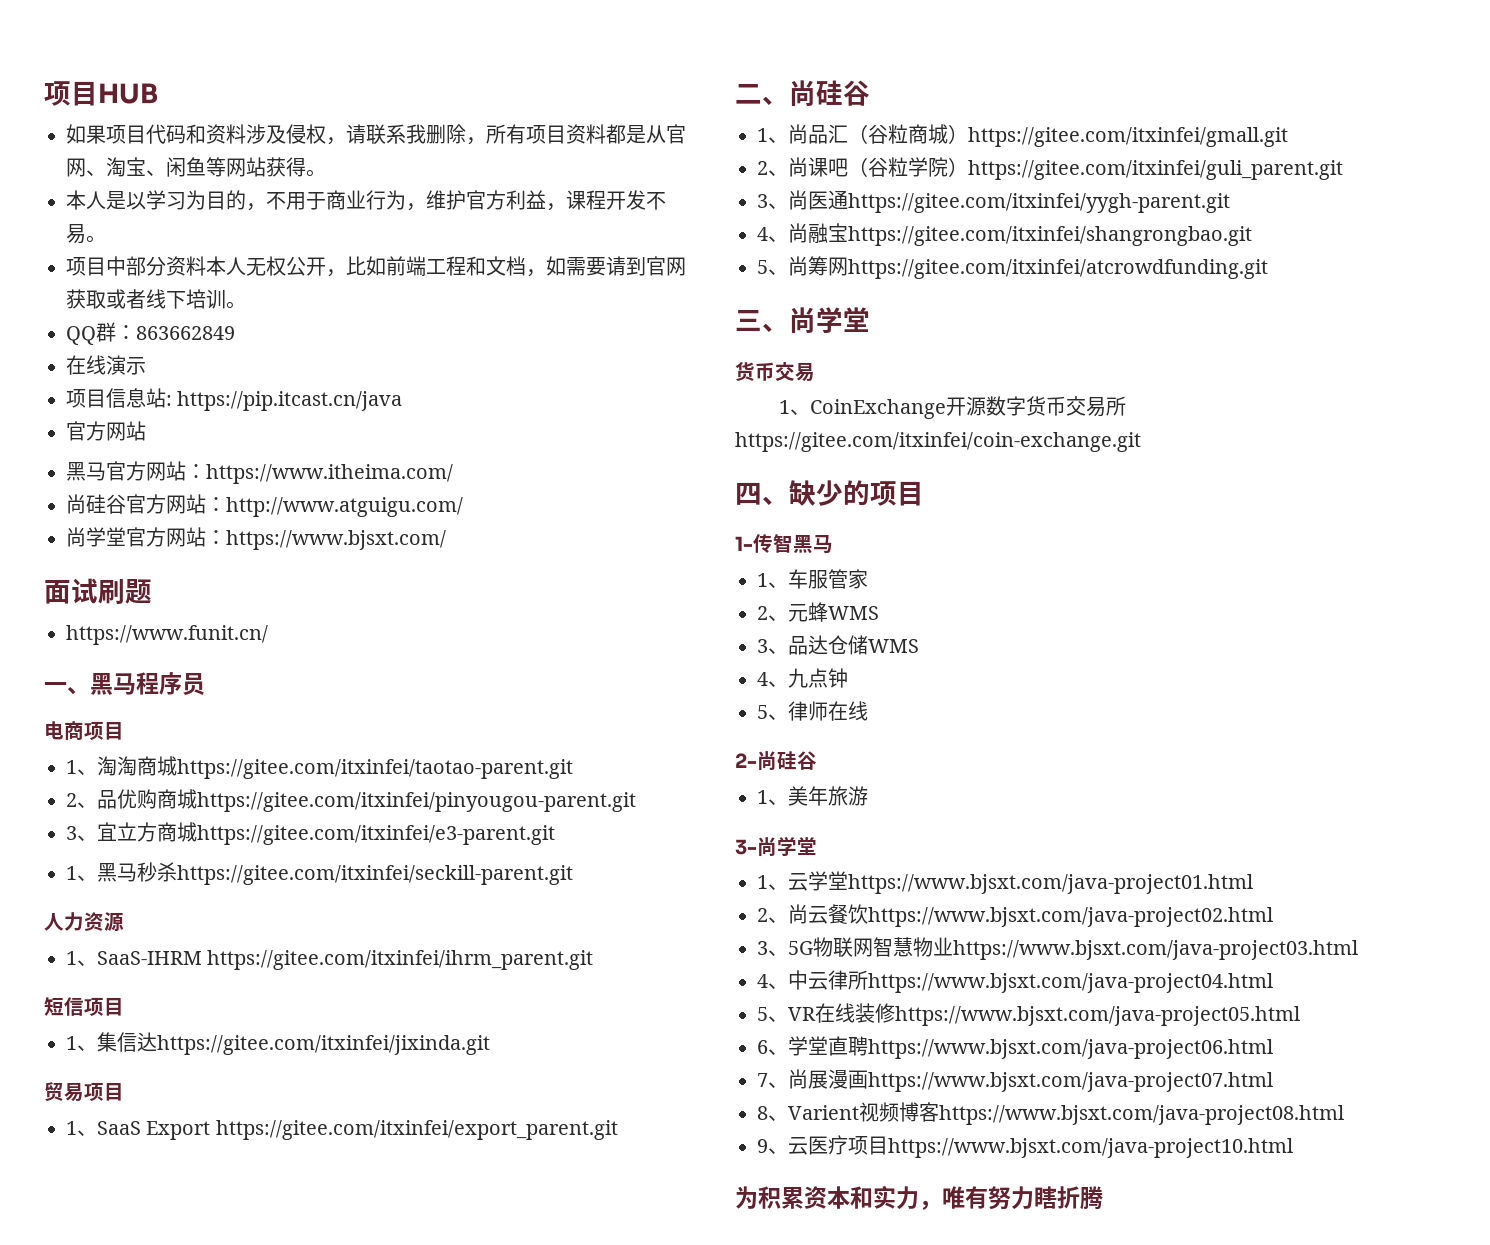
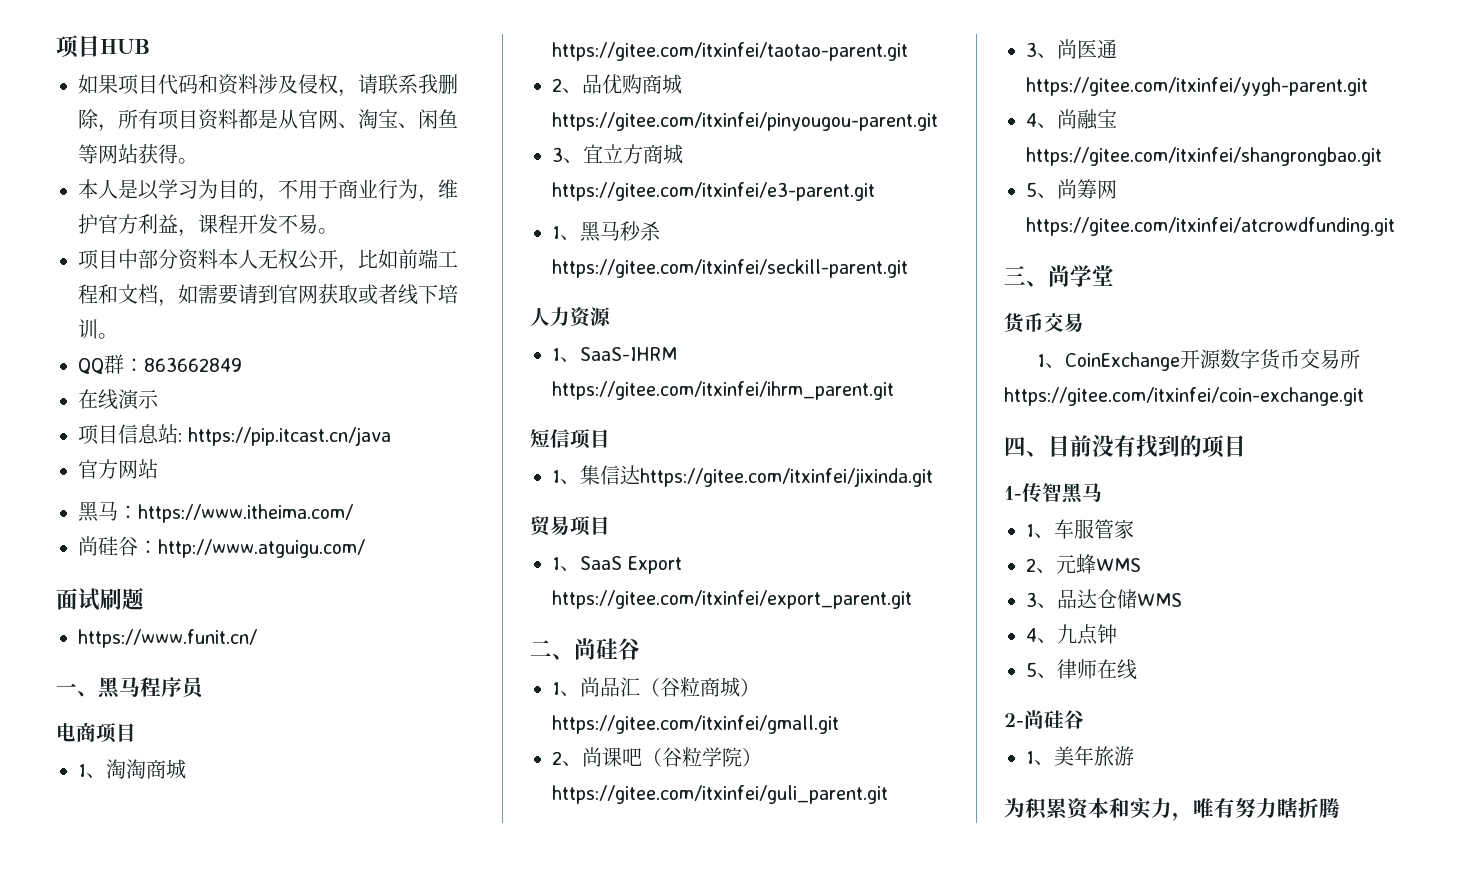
- 黑马官方网站：https://www.itheima.com/
+ 黑马：https://www.itheima.com/
- 尚硅谷官方网站：http://www.atguigu.com/
+ 尚硅谷：http://www.atguigu.com/
- 尚学堂官方网站：https://www.bjsxt.com/
- 四、缺少的项目
+ 四、目前没有找到的项目
- 3-尚学堂
- 1、云学堂https://www.bjsxt.com/java-project01.html
- 2、尚云餐饮https://www.bjsxt.com/java-project02.html
- 3、5G物联网智慧物业https://www.bjsxt.com/java-project03.html
- 4、中云律所https://www.bjsxt.com/java-project04.html
- 5、VR在线装修https://www.bjsxt.com/java-project05.html
- 6、学堂直聘https://www.bjsxt.com/java-project06.html
- 7、尚展漫画https://www.bjsxt.com/java-project07.html
- 8、Varient视频博客https://www.bjsxt.com/java-project08.html
- 9、云医疗项目https://www.bjsxt.com/java-project10.html

